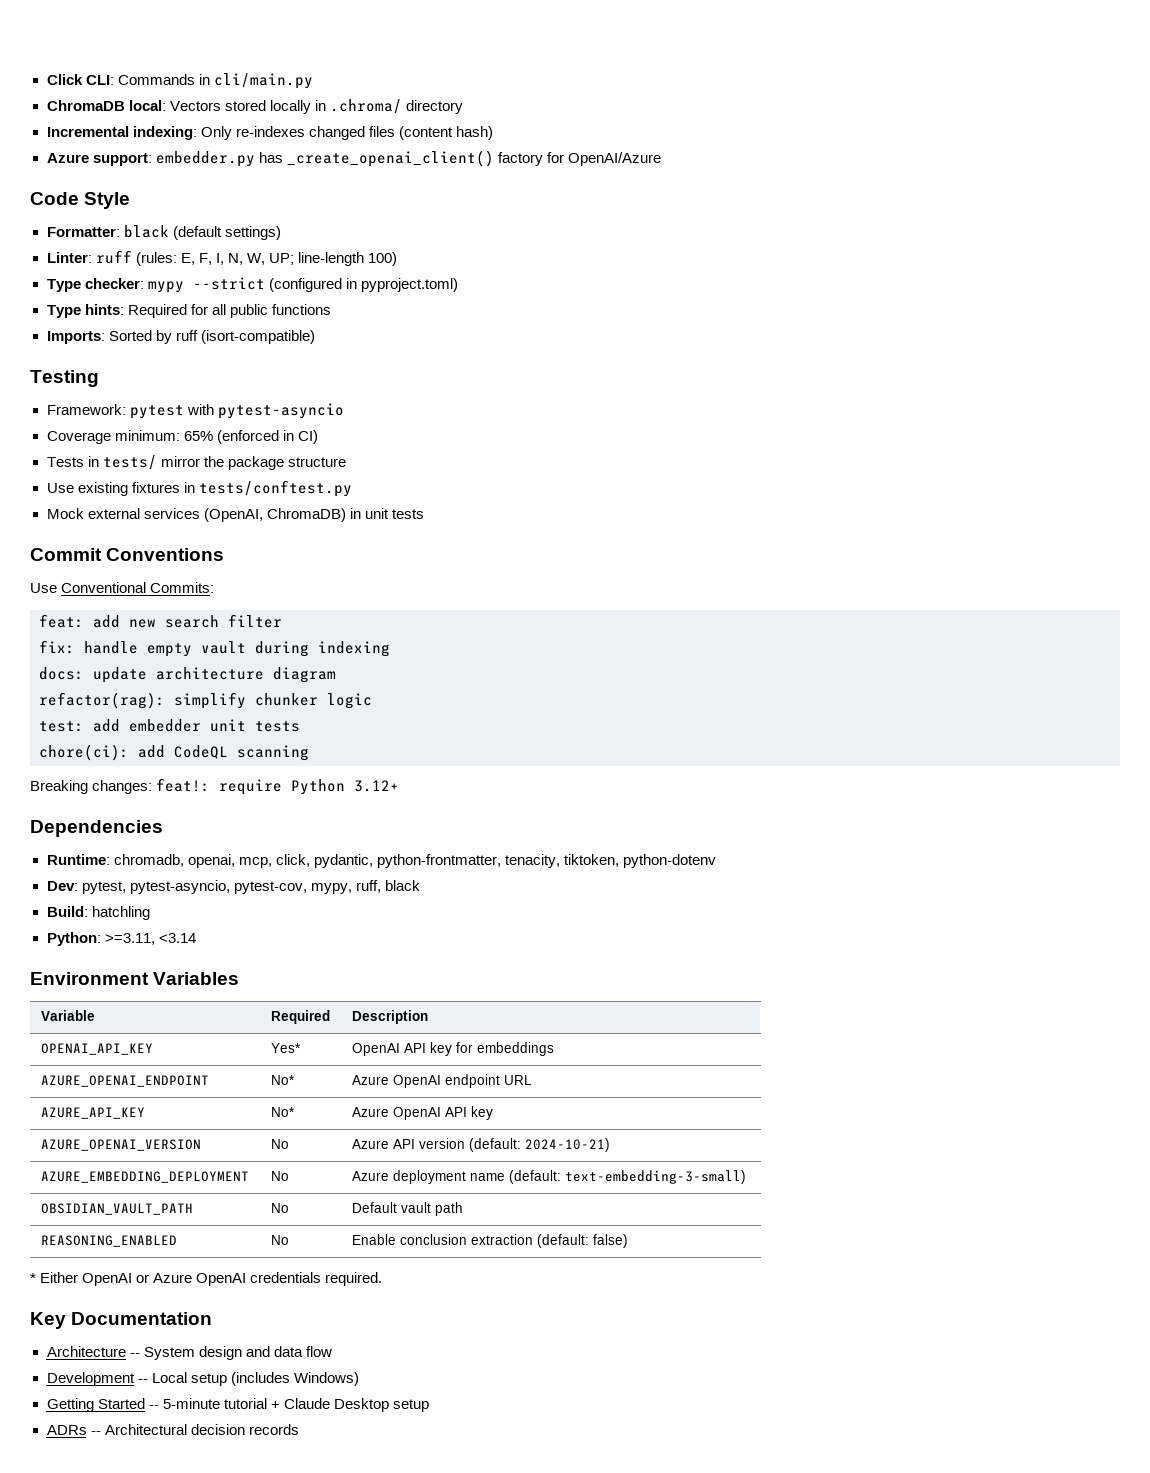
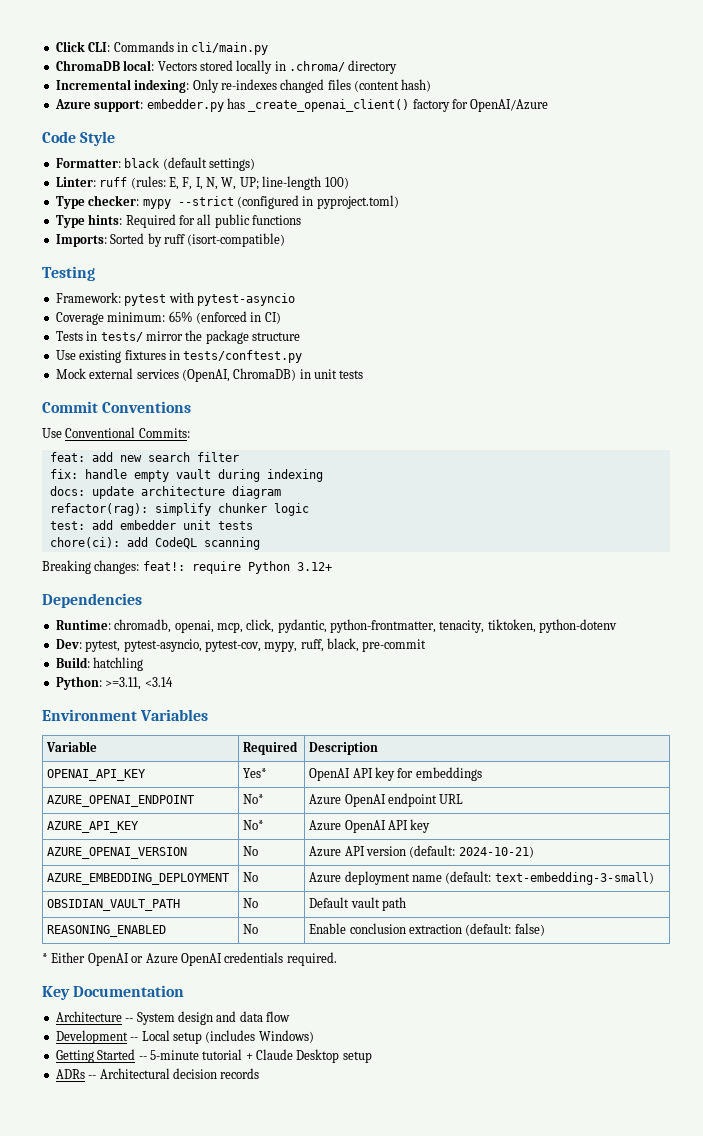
- Dev: pytest, pytest-asyncio, pytest-cov, mypy, ruff, black
+ Dev: pytest, pytest-asyncio, pytest-cov, mypy, ruff, black, pre-commit

